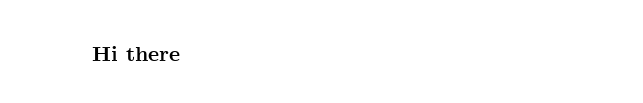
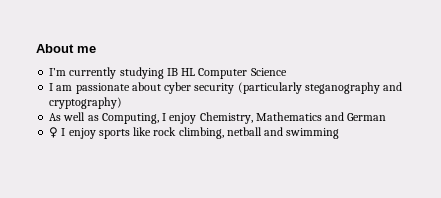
- Hi there
+ About me
+ I’m currently studying IB HL Computer Science
+ I am passionate about cyber security (particularly steganography and cryptography)
+ As well as Computing, I enjoy Chemistry, Mathematics and German
+ ♀ I enjoy sports like rock climbing, netball and swimming

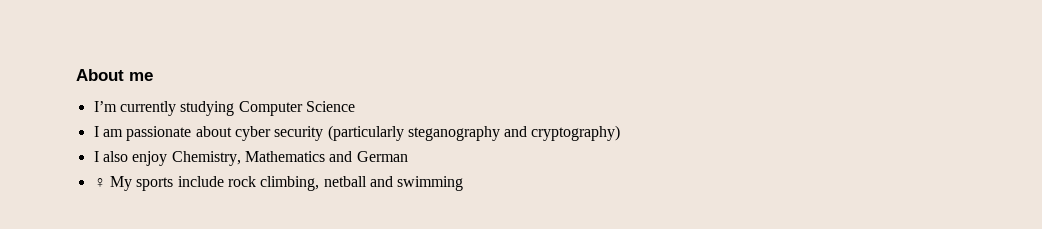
- I’m currently studying IB HL Computer Science
+ I’m currently studying Computer Science
- As well as Computing, I enjoy Chemistry, Mathematics and German
+ I also enjoy Chemistry, Mathematics and German
- ♀ I enjoy sports like rock climbing, netball and swimming
+ ♀ My sports include rock climbing, netball and swimming

